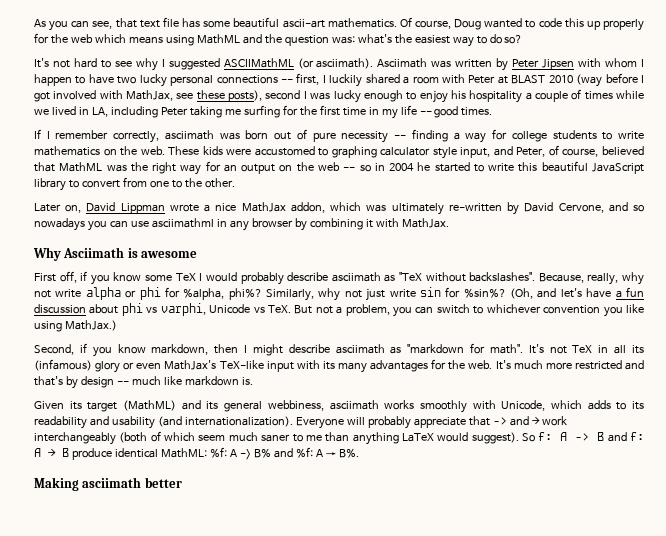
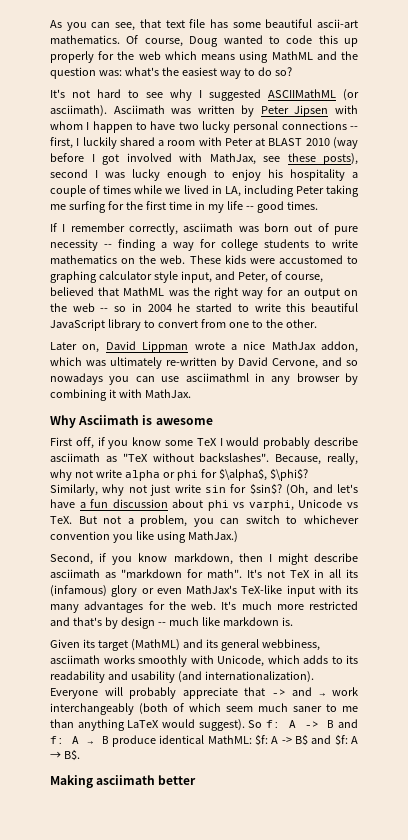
- Because, really, why not write alpha or phi for %alpha, phi%?
+ Because, really, why not write alpha or phi for $\alpha$, $\phi$?
- Similarly, why not just write sin for %sin%?
+ Similarly, why not just write sin for $sin$?
- So f: A -> B and f: A → B produce identical MathML: %f: A -> B% and %f: A → B%.
+ So f: A -> B and f: A → B produce identical MathML: $f: A -> B$ and $f: A → B$.

